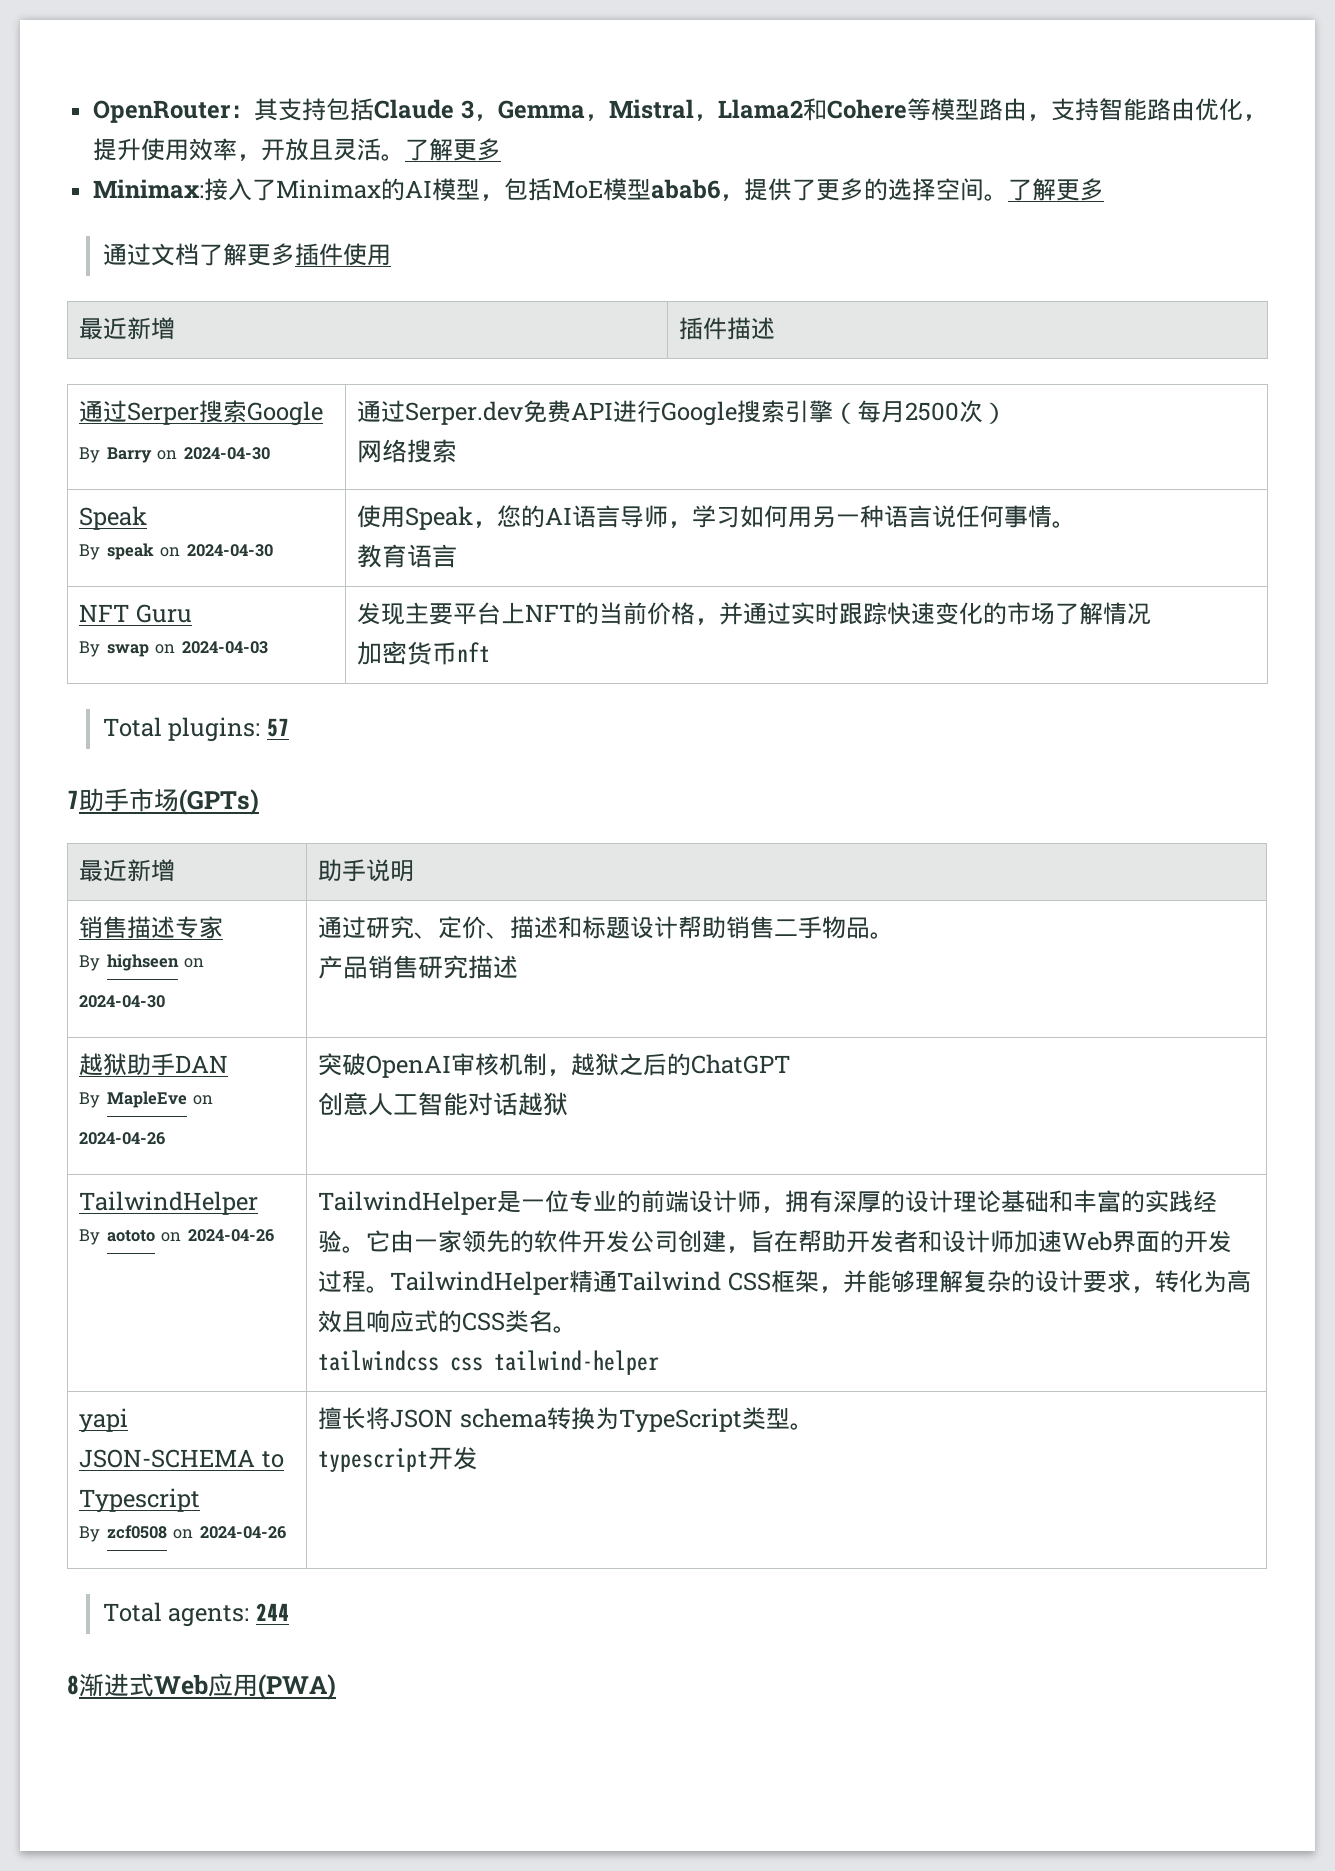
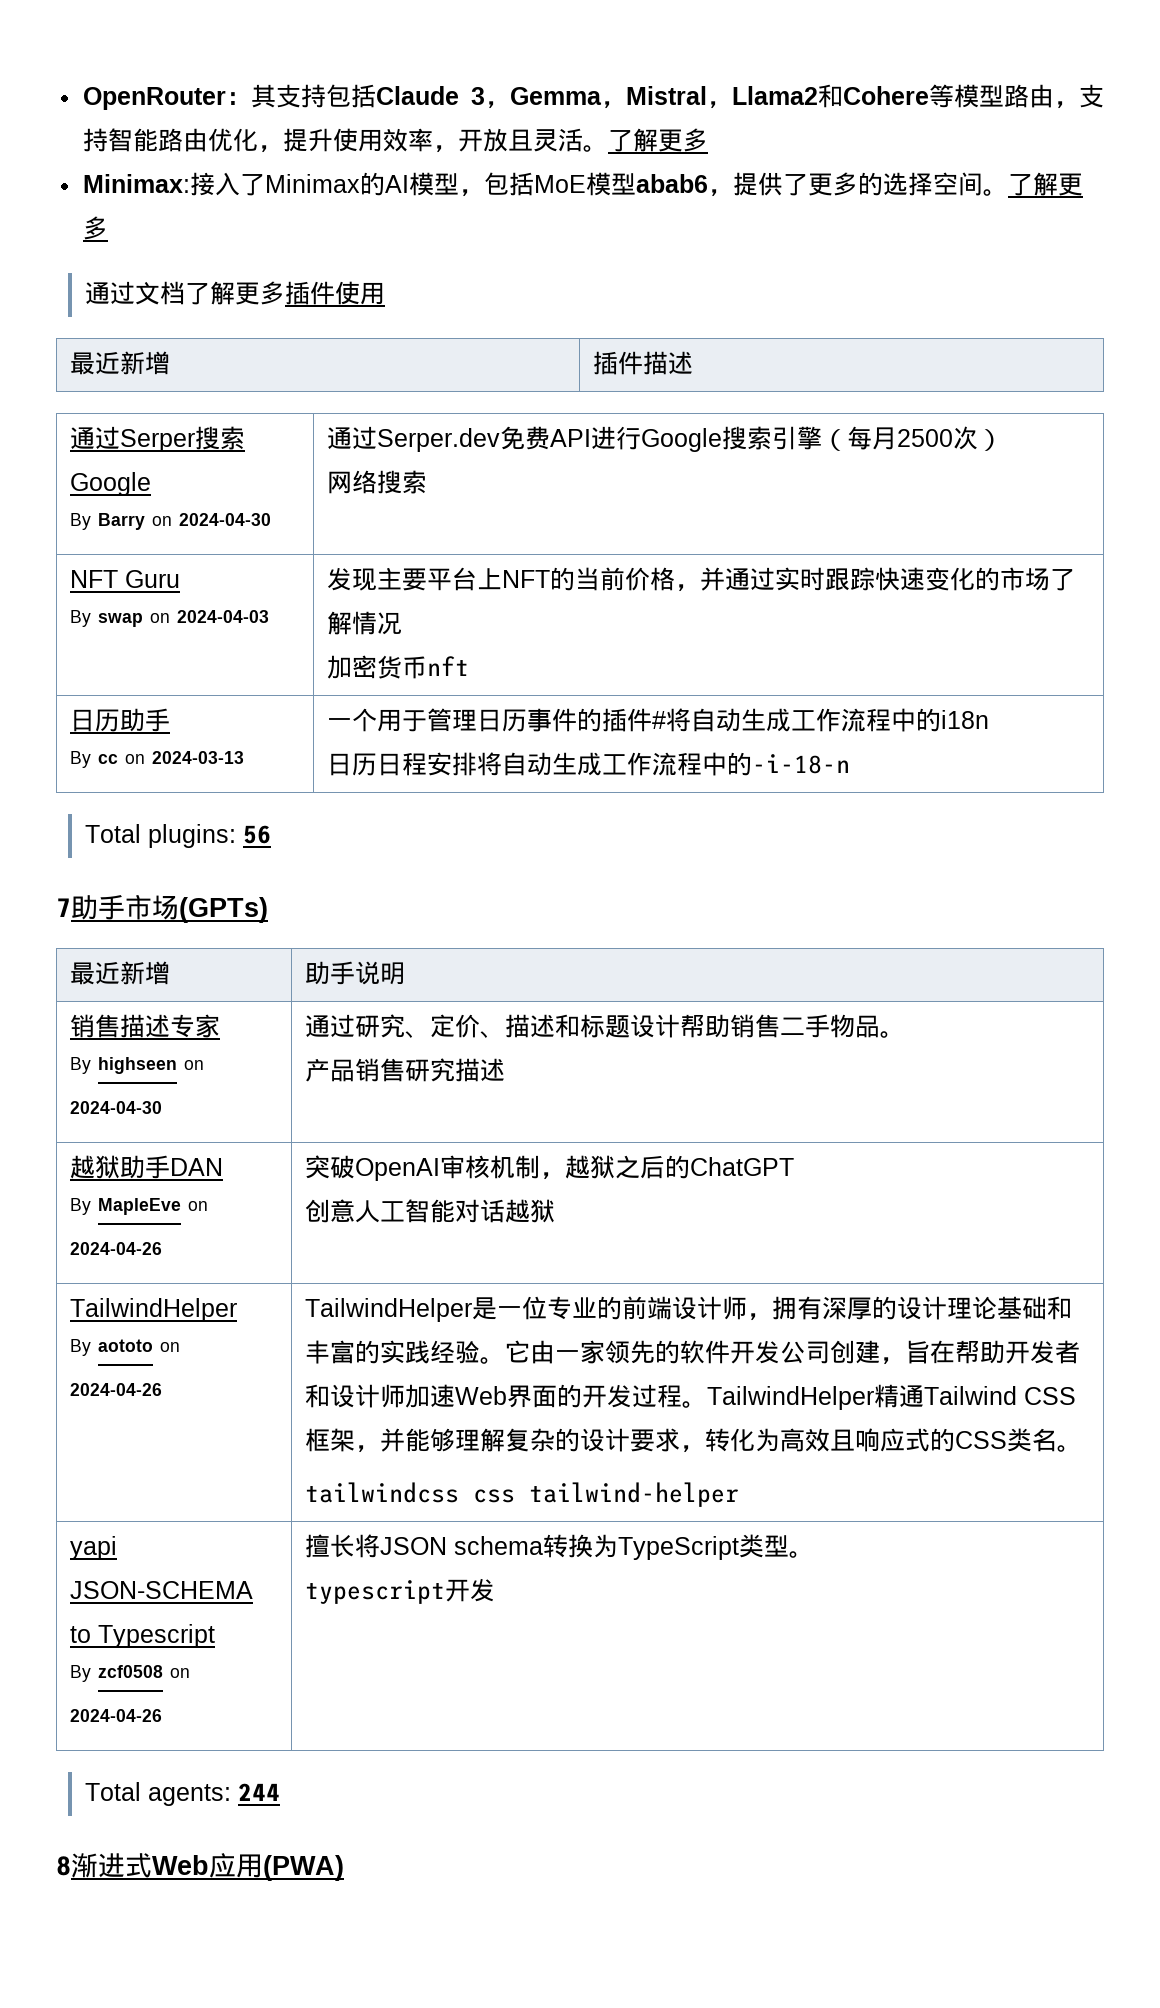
  通过Serper搜索Google
  By Barry on 2024-04-30 | 通过Serper.dev免费API进行Google搜索引擎（每月2500次）
  网络搜索
- Speak
- By speak on 2024-04-30 | 使用Speak，您的AI语言导师，学习如何用另一种语言说任何事情。
- 教育语言
+ 日历助手
+ By cc on 2024-03-13 | 一个用于管理日历事件的插件#将自动生成工作流程中的i18n
+ 日历日程安排将自动生成工作流程中的-i-18-n
- Total plugins: 57
+ Total plugins: 56

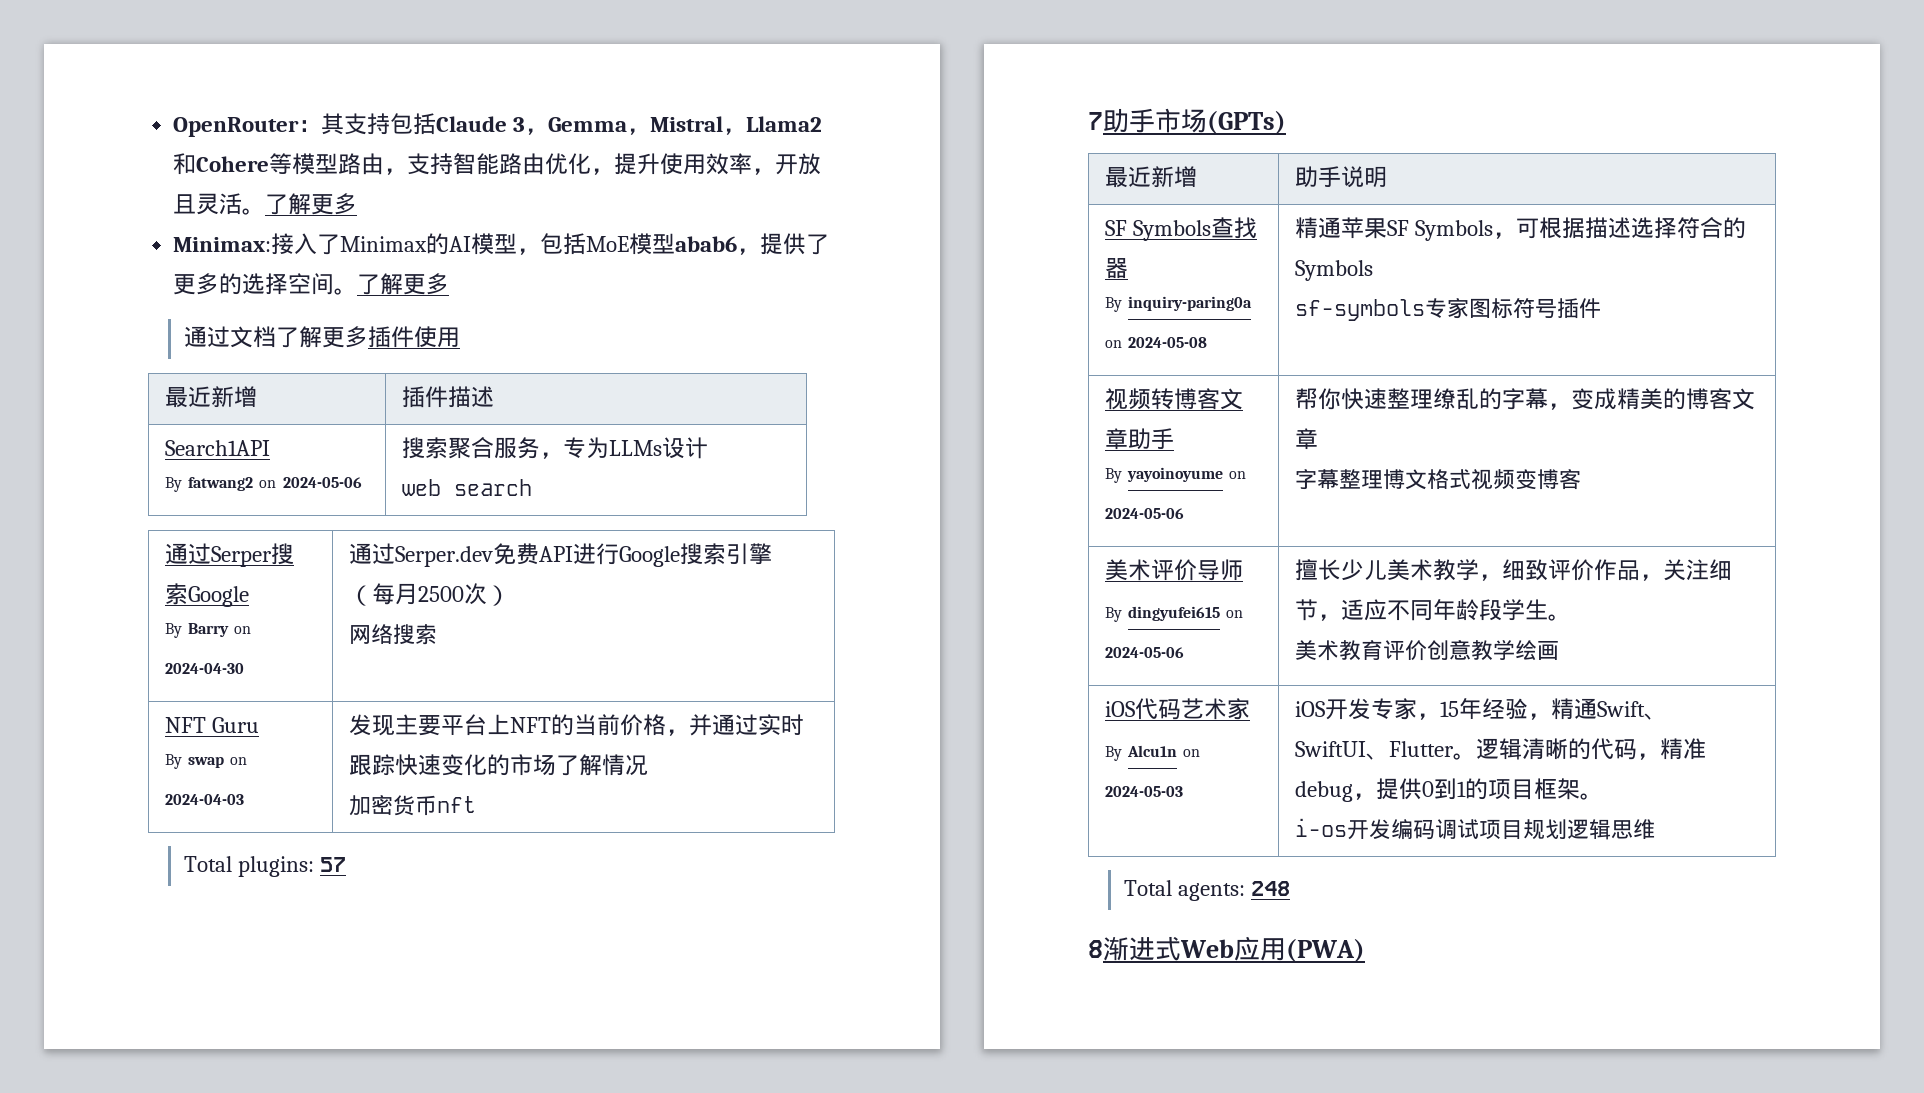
+ Search1API
+ By fatwang2 on 2024-05-06 | 搜索聚合服务，专为LLMs设计
+ web search
- 日历助手
- By cc on 2024-03-13 | 一个用于管理日历事件的插件#将自动生成工作流程中的i18n
- 日历日程安排将自动生成工作流程中的-i-18-n
- Total plugins: 56
+ Total plugins: 57
- 销售描述专家
- By highseen on 2024-04-30 | 通过研究、定价、描述和标题设计帮助销售二手物品。
- 产品销售研究描述
- 越狱助手DAN
- By MapleEve on 2024-04-26 | 突破OpenAI审核机制，越狱之后的ChatGPT
- 创意人工智能对话越狱
- TailwindHelper
- By aototo on 2024-04-26 | TailwindHelper是一位专业的前端设计师，拥有深厚的设计理论基础和丰富的实践经验。它由一家领先的软件开发公司创建，旨在帮助开发者和设计师加速Web界面的开发过程。TailwindHelper精通Tailwind CSS框架，并能够理解复杂的设计要求，转化为高效且响应式的CSS类名。
- tailwindcss css tailwind-helper
- yapi JSON-SCHEMA to Typescript
- By zcf0508 on 2024-04-26 | 擅长将JSON schema转换为TypeScript类型。
- typescript开发
+ SF Symbols查找器
+ By inquiry-paring0a on 2024-05-08 | 精通苹果SF Symbols，可根据描述选择符合的Symbols
+ sf-symbols专家图标符号插件
+ 视频转博客文章助手
+ By yayoinoyume on 2024-05-06 | 帮你快速整理缭乱的字幕，变成精美的博客文章
+ 字幕整理博文格式视频变博客
+ 美术评价导师
+ By dingyufei615 on 2024-05-06 | 擅长少儿美术教学，细致评价作品，关注细节，适应不同年龄段学生。
+ 美术教育评价创意教学绘画
+ iOS代码艺术家
+ By Alcu1n on 2024-05-03 | iOS开发专家，15年经验，精通Swift、SwiftUI、Flutter。逻辑清晰的代码，精准debug，提供0到1的项目框架。
+ i-os开发编码调试项目规划逻辑思维
- Total agents: 244
+ Total agents: 248

